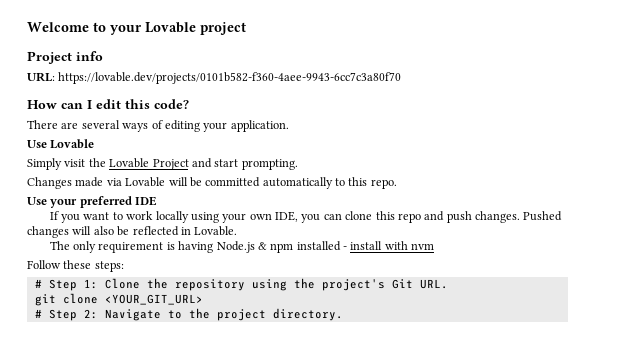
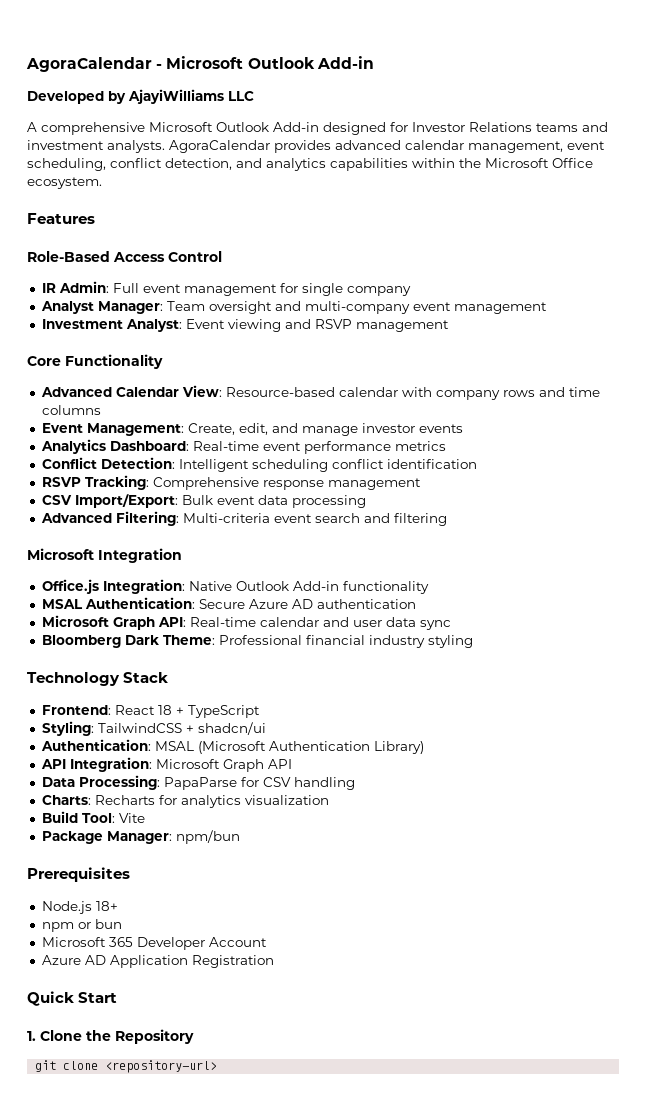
- Welcome to your Lovable project
- Project info
- URL: https://lovable.dev/projects/0101b582-f360-4aee-9943-6cc7c3a80f70
- How can I edit this code?
- There are several ways of editing your application.
- Use Lovable
- Simply visit the Lovable Project and start prompting.
- Changes made via Lovable will be committed automatically to this repo.
- Use your preferred IDE
- If you want to work locally using your own IDE, you can clone this repo and push changes. Pushed changes will also be reflected in Lovable.
- The only requirement is having Node.js & npm installed - install with nvm
- Follow these steps:
- # Step 1: Clone the repository using the project's Git URL.
- git clone <YOUR_GIT_URL>
- # Step 2: Navigate to the project directory.
+ AgoraCalendar - Microsoft Outlook Add-in
+ Developed by AjayiWilliams LLC
+ A comprehensive Microsoft Outlook Add-in designed for Investor Relations teams and investment analysts. AgoraCalendar provides advanced calendar management, event scheduling, conflict detection, and analytics capabilities within the Microsoft Office ecosystem.
+ Features
+ Role-Based Access Control
+ IR Admin: Full event management for single company
+ Analyst Manager: Team oversight and multi-company event management
+ Investment Analyst: Event viewing and RSVP management
+ Core Functionality
+ Advanced Calendar View: Resource-based calendar with company rows and time columns
+ Event Management: Create, edit, and manage investor events
+ Analytics Dashboard: Real-time event performance metrics
+ Conflict Detection: Intelligent scheduling conflict identification
+ RSVP Tracking: Comprehensive response management
+ CSV Import/Export: Bulk event data processing
+ Advanced Filtering: Multi-criteria event search and filtering
+ Microsoft Integration
+ Office.js Integration: Native Outlook Add-in functionality
+ MSAL Authentication: Secure Azure AD authentication
+ Microsoft Graph API: Real-time calendar and user data sync
+ Bloomberg Dark Theme: Professional financial industry styling
+ Technology Stack
+ Frontend: React 18 + TypeScript
+ Styling: TailwindCSS + shadcn/ui
+ Authentication: MSAL (Microsoft Authentication Library)
+ API Integration: Microsoft Graph API
+ Data Processing: PapaParse for CSV handling
+ Charts: Recharts for analytics visualization
+ Build Tool: Vite
+ Package Manager: npm/bun
+ Prerequisites
+ Node.js 18+
+ npm or bun
+ Microsoft 365 Developer Account
+ Azure AD Application Registration
+ Quick Start
+ 1. Clone the Repository
+ git clone <repository-url>

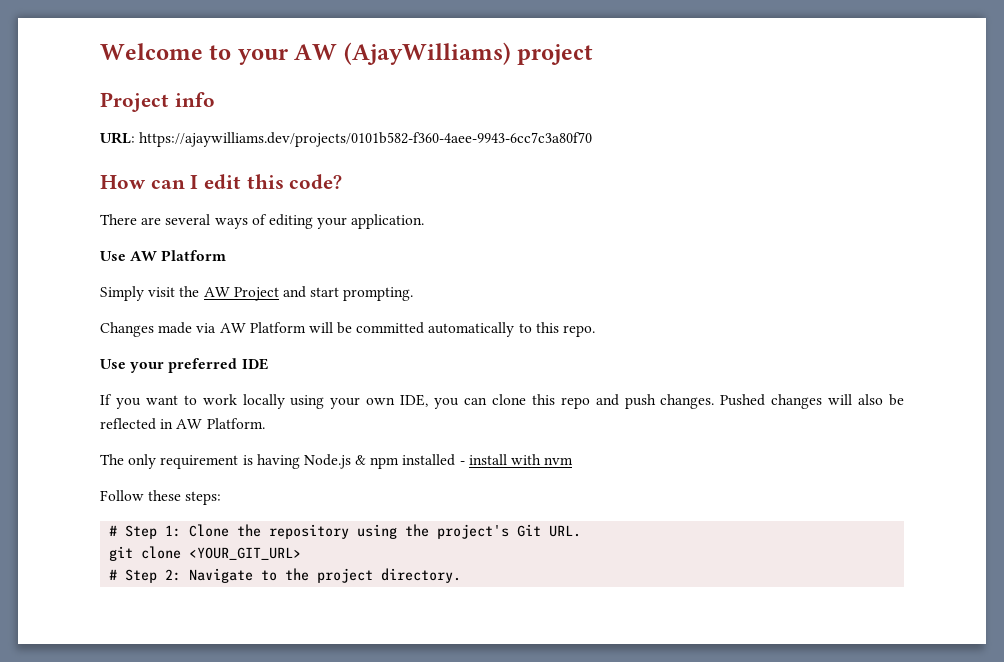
- AgoraCalendar - Microsoft Outlook Add-in
- Developed by AjayiWilliams LLC
- A comprehensive Microsoft Outlook Add-in designed for Investor Relations teams and investment analysts. AgoraCalendar provides advanced calendar management, event scheduling, conflict detection, and analytics capabilities within the Microsoft Office ecosystem.
- Features
- Role-Based Access Control
- IR Admin: Full event management for single company
- Analyst Manager: Team oversight and multi-company event management
- Investment Analyst: Event viewing and RSVP management
- Core Functionality
- Advanced Calendar View: Resource-based calendar with company rows and time columns
- Event Management: Create, edit, and manage investor events
- Analytics Dashboard: Real-time event performance metrics
- Conflict Detection: Intelligent scheduling conflict identification
- RSVP Tracking: Comprehensive response management
- CSV Import/Export: Bulk event data processing
- Advanced Filtering: Multi-criteria event search and filtering
- Microsoft Integration
- Office.js Integration: Native Outlook Add-in functionality
- MSAL Authentication: Secure Azure AD authentication
- Microsoft Graph API: Real-time calendar and user data sync
- Bloomberg Dark Theme: Professional financial industry styling
- Technology Stack
- Frontend: React 18 + TypeScript
- Styling: TailwindCSS + shadcn/ui
- Authentication: MSAL (Microsoft Authentication Library)
- API Integration: Microsoft Graph API
- Data Processing: PapaParse for CSV handling
- Charts: Recharts for analytics visualization
- Build Tool: Vite
- Package Manager: npm/bun
- Prerequisites
- Node.js 18+
- npm or bun
- Microsoft 365 Developer Account
- Azure AD Application Registration
- Quick Start
- 1. Clone the Repository
- git clone <repository-url>
+ Welcome to your AW (AjayWilliams) project
+ Project info
+ URL: https://ajaywilliams.dev/projects/0101b582-f360-4aee-9943-6cc7c3a80f70
+ How can I edit this code?
+ There are several ways of editing your application.
+ Use AW Platform
+ Simply visit the AW Project and start prompting.
+ Changes made via AW Platform will be committed automatically to this repo.
+ Use your preferred IDE
+ If you want to work locally using your own IDE, you can clone this repo and push changes. Pushed changes will also be reflected in AW Platform.
+ The only requirement is having Node.js & npm installed - install with nvm
+ Follow these steps:
+ # Step 1: Clone the repository using the project's Git URL.
+ git clone <YOUR_GIT_URL>
+ # Step 2: Navigate to the project directory.

